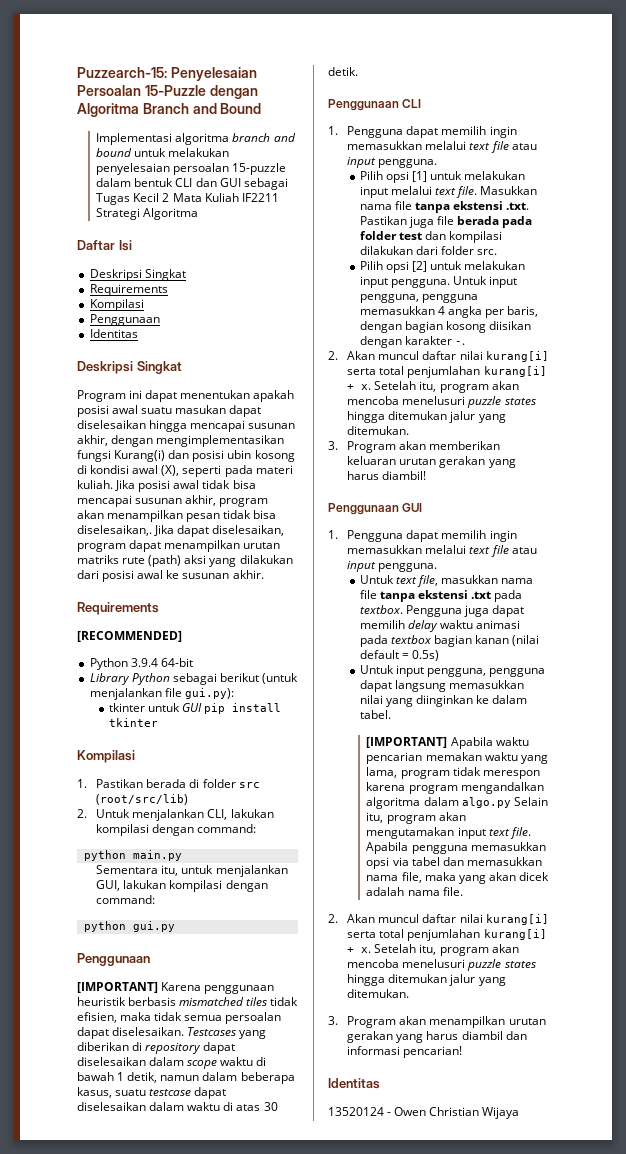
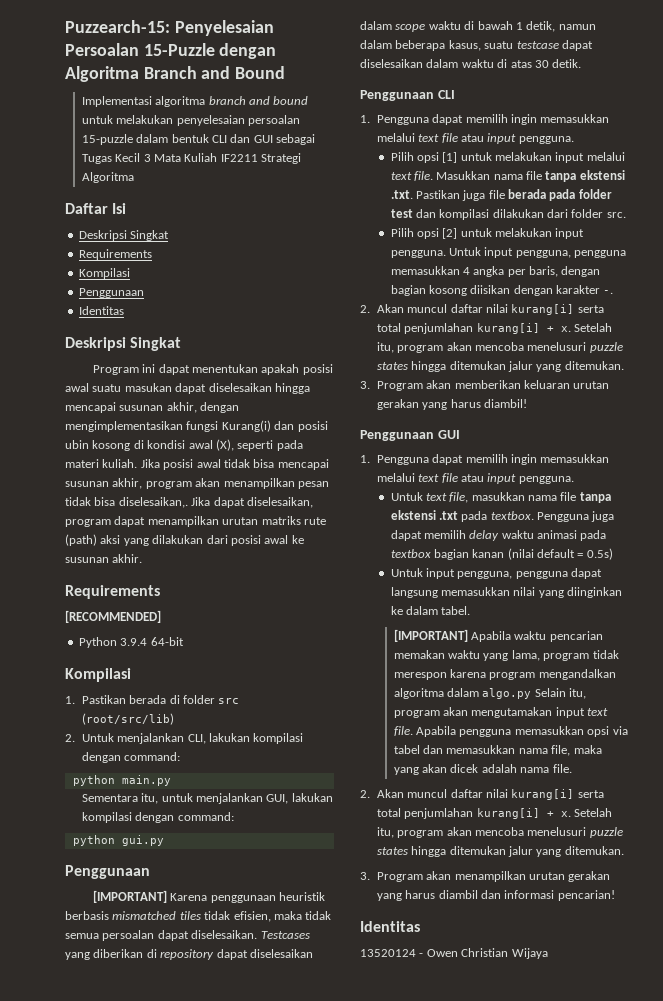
- Implementasi algoritma branch and bound untuk melakukan penyelesaian persoalan 15-puzzle dalam bentuk CLI dan GUI sebagai Tugas Kecil 2 Mata Kuliah IF2211 Strategi Algoritma
+ Implementasi algoritma branch and bound untuk melakukan penyelesaian persoalan 15-puzzle dalam bentuk CLI dan GUI sebagai Tugas Kecil 3 Mata Kuliah IF2211 Strategi Algoritma
- Library Python sebagai berikut (untuk menjalankan file gui.py):
- tkinter untuk GUI pip install tkinter

